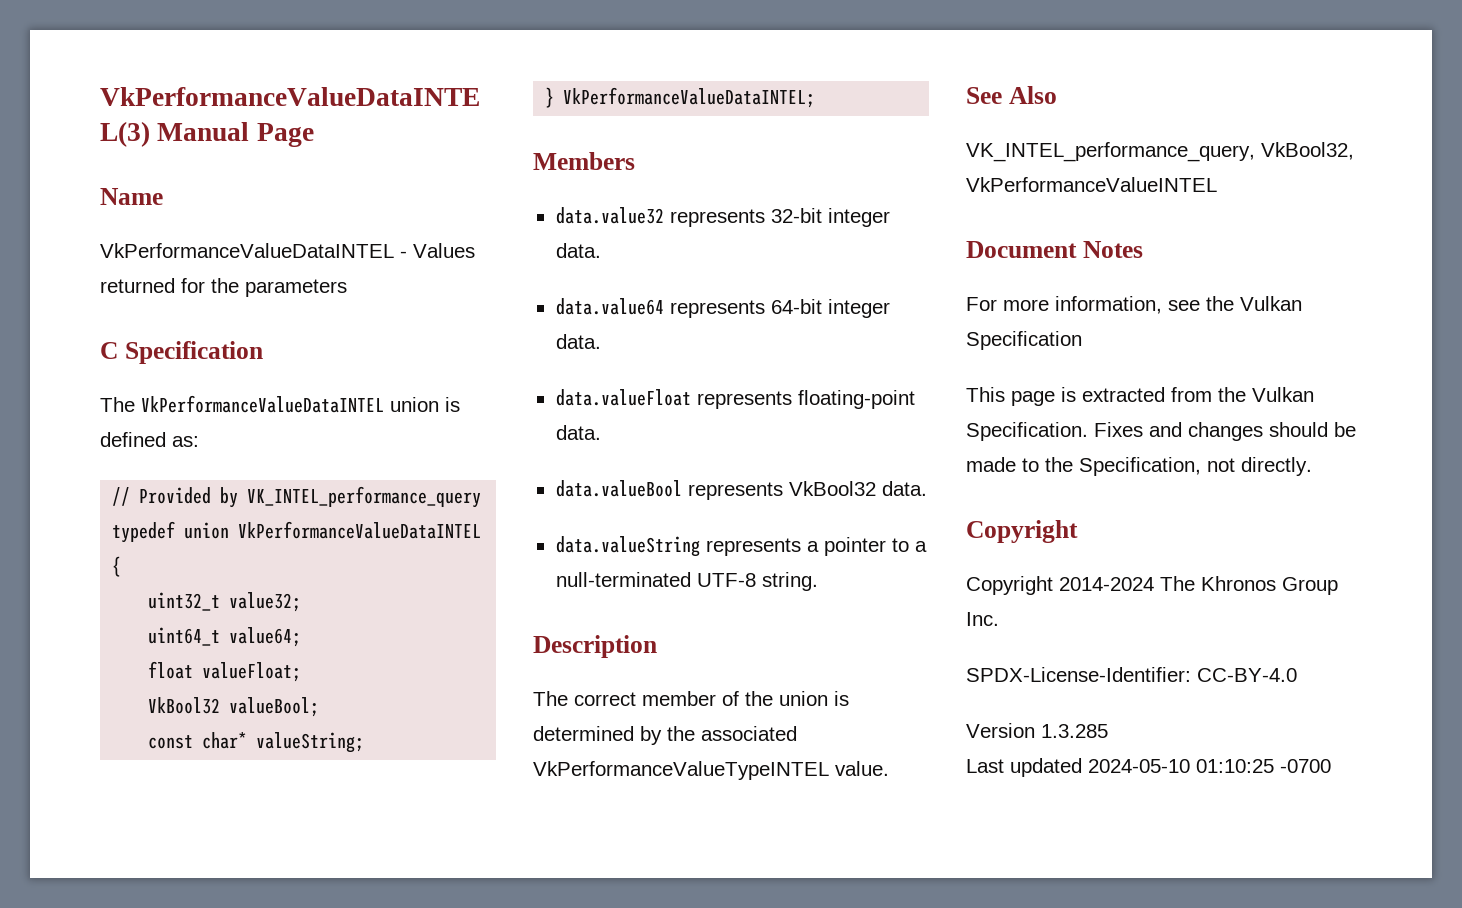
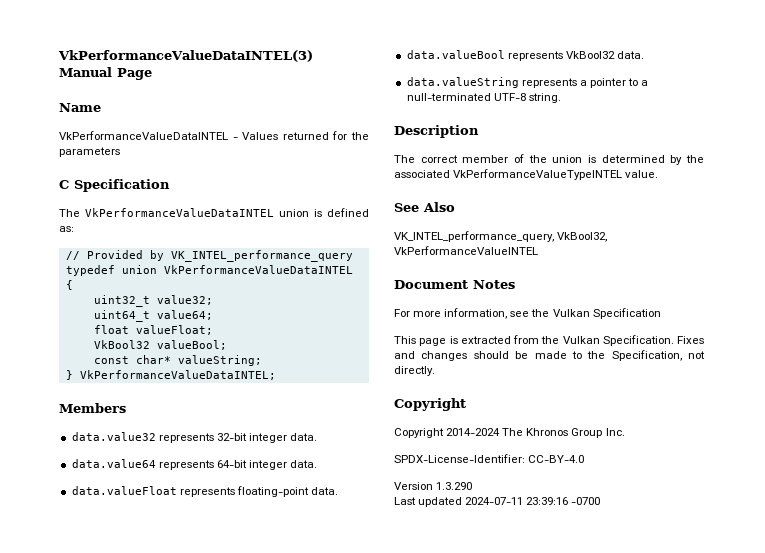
- Version 1.3.285
+ Version 1.3.290
- Last updated 2024-05-10 01:10:25 -0700
+ Last updated 2024-07-11 23:39:16 -0700

